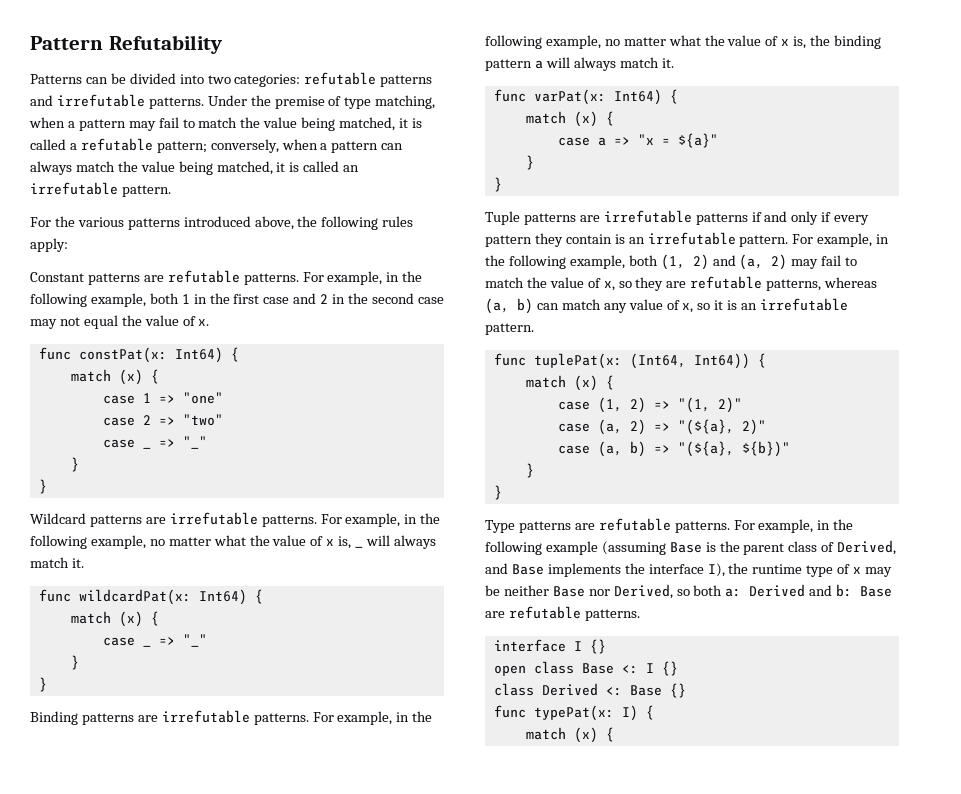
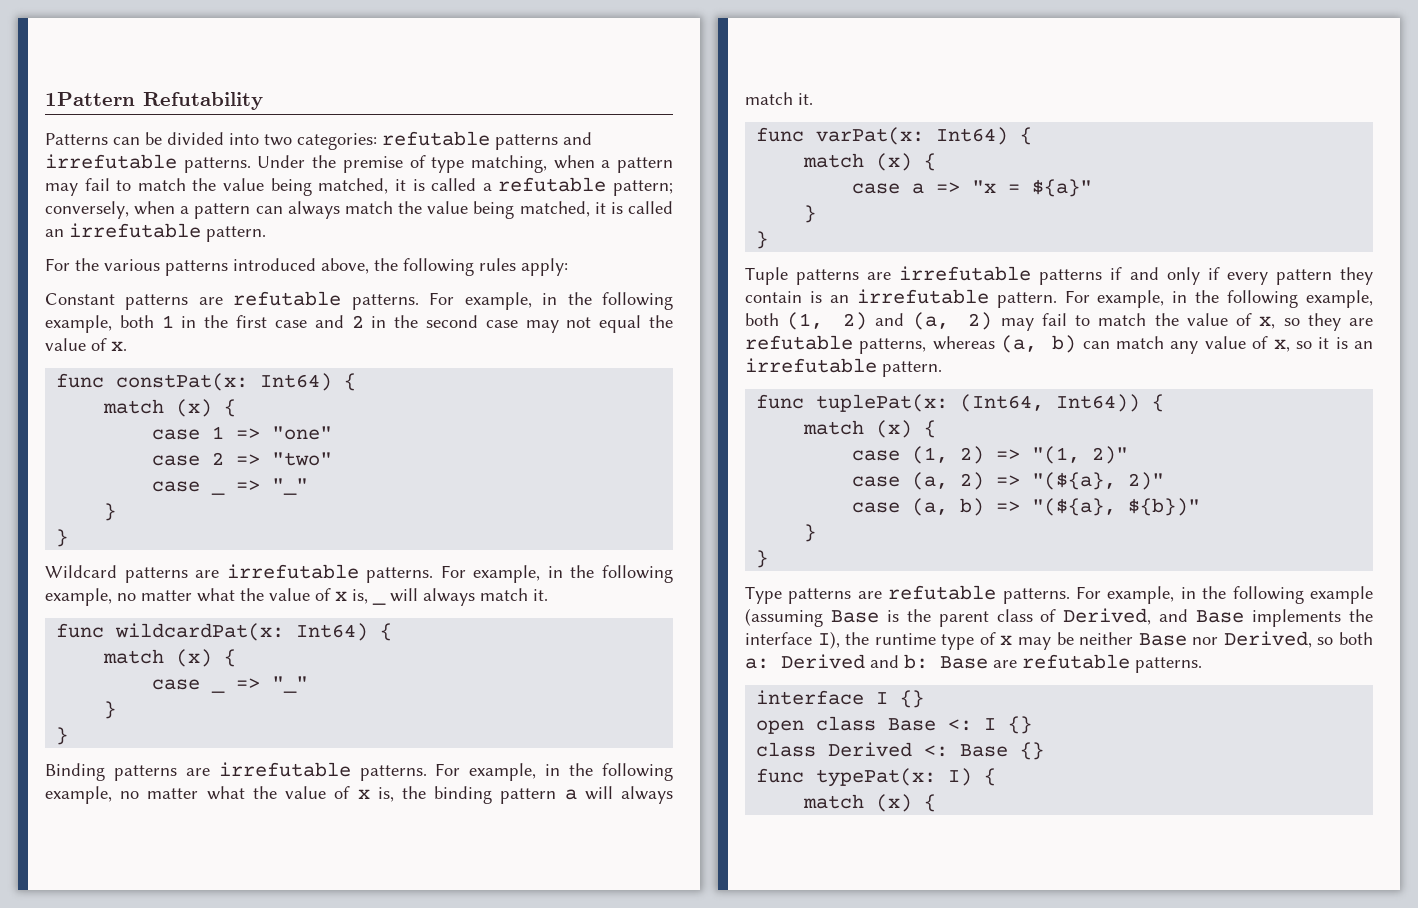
- Pattern Refutability
+ 1Pattern Refutability

